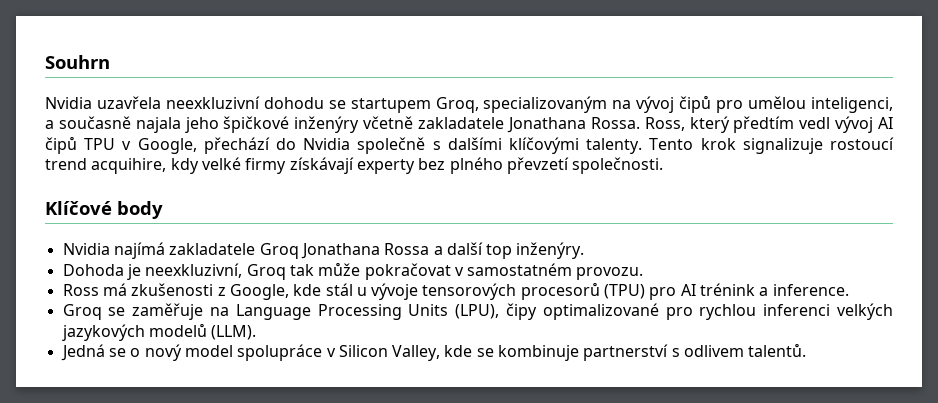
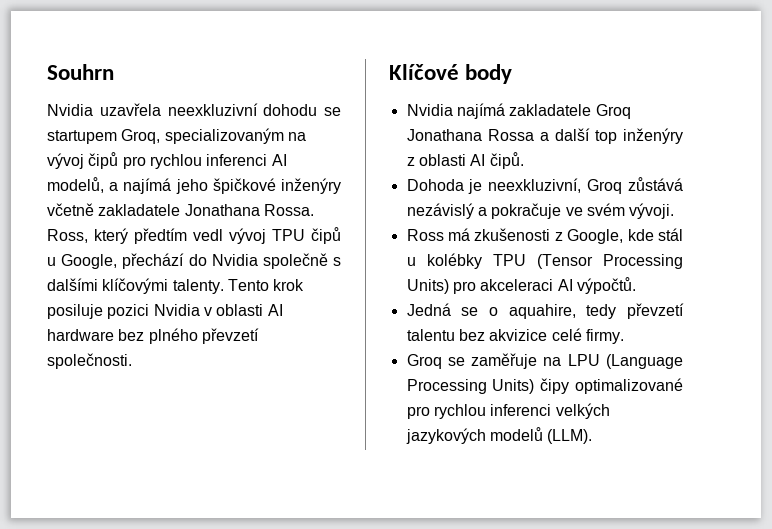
- Nvidia uzavřela neexkluzivní dohodu se startupem Groq, specializovaným na vývoj čipů pro umělou inteligenci, a současně najala jeho špičkové inženýry včetně zakladatele Jonathana Rossa.
+ Nvidia uzavřela neexkluzivní dohodu se startupem Groq, specializovaným na vývoj čipů pro rychlou inferenci AI modelů, a najímá jeho špičkové inženýry včetně zakladatele Jonathana Rossa.
- Ross, který předtím vedl vývoj AI čipů TPU v Google, přechází do Nvidia společně s dalšími klíčovými talenty.
+ Ross, který předtím vedl vývoj TPU čipů u Google, přechází do Nvidia společně s dalšími klíčovými talenty.
- Tento krok signalizuje rostoucí trend acquihire, kdy velké firmy získávají experty bez plného převzetí společnosti.
+ Tento krok posiluje pozici Nvidia v oblasti AI hardware bez plného převzetí společnosti.
- Nvidia najímá zakladatele Groq Jonathana Rossa a další top inženýry.
+ Nvidia najímá zakladatele Groq Jonathana Rossa a další top inženýry z oblasti AI čipů.
- Dohoda je neexkluzivní, Groq tak může pokračovat v samostatném provozu.
+ Dohoda je neexkluzivní, Groq zůstává nezávislý a pokračuje ve svém vývoji.
- Ross má zkušenosti z Google, kde stál u vývoje tensorových procesorů (TPU) pro AI trénink a inference.
+ Ross má zkušenosti z Google, kde stál u kolébky TPU (Tensor Processing Units) pro akceleraci AI výpočtů.
+ Jedná se o aquahire, tedy převzetí talentu bez akvizice celé firmy.
- Groq se zaměřuje na Language Processing Units (LPU), čipy optimalizované pro rychlou inferenci velkých jazykových modelů (LLM).
+ Groq se zaměřuje na LPU (Language Processing Units) čipy optimalizované pro rychlou inferenci velkých jazykových modelů (LLM).
- Jedná se o nový model spolupráce v Silicon Valley, kde se kombinuje partnerství s odlivem talentů.

